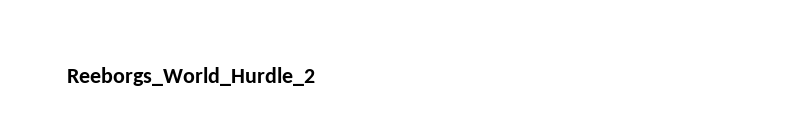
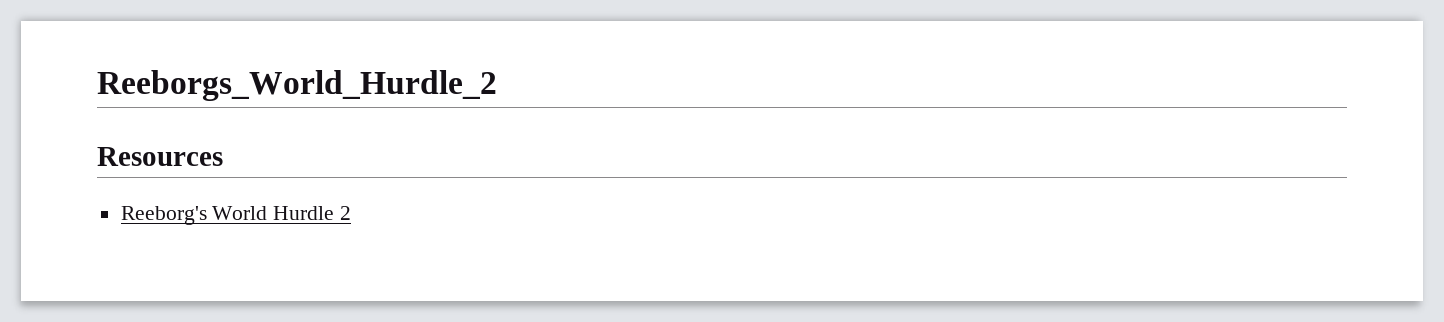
+ Resources
+ Reeborg's World Hurdle 2

